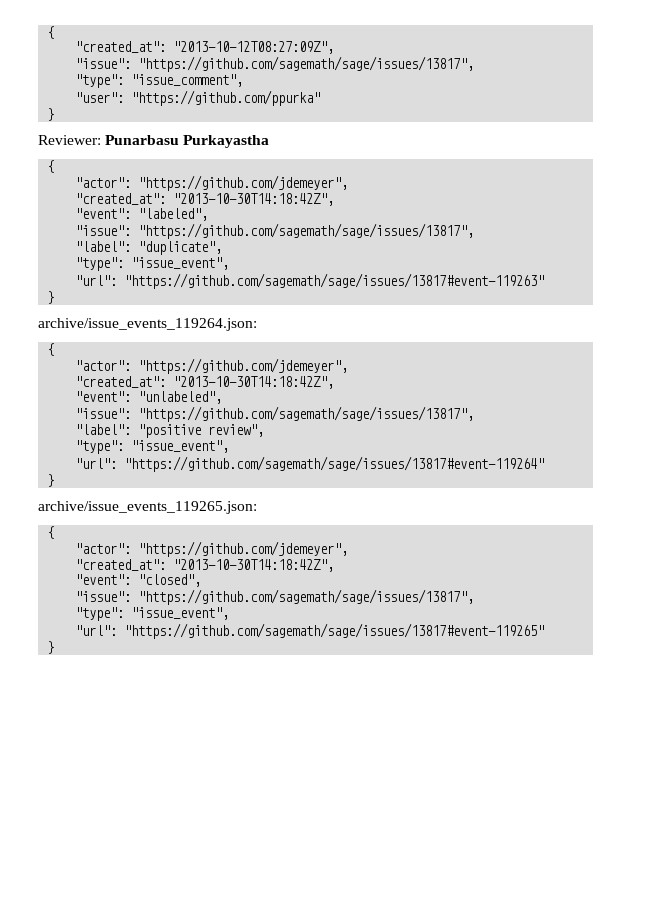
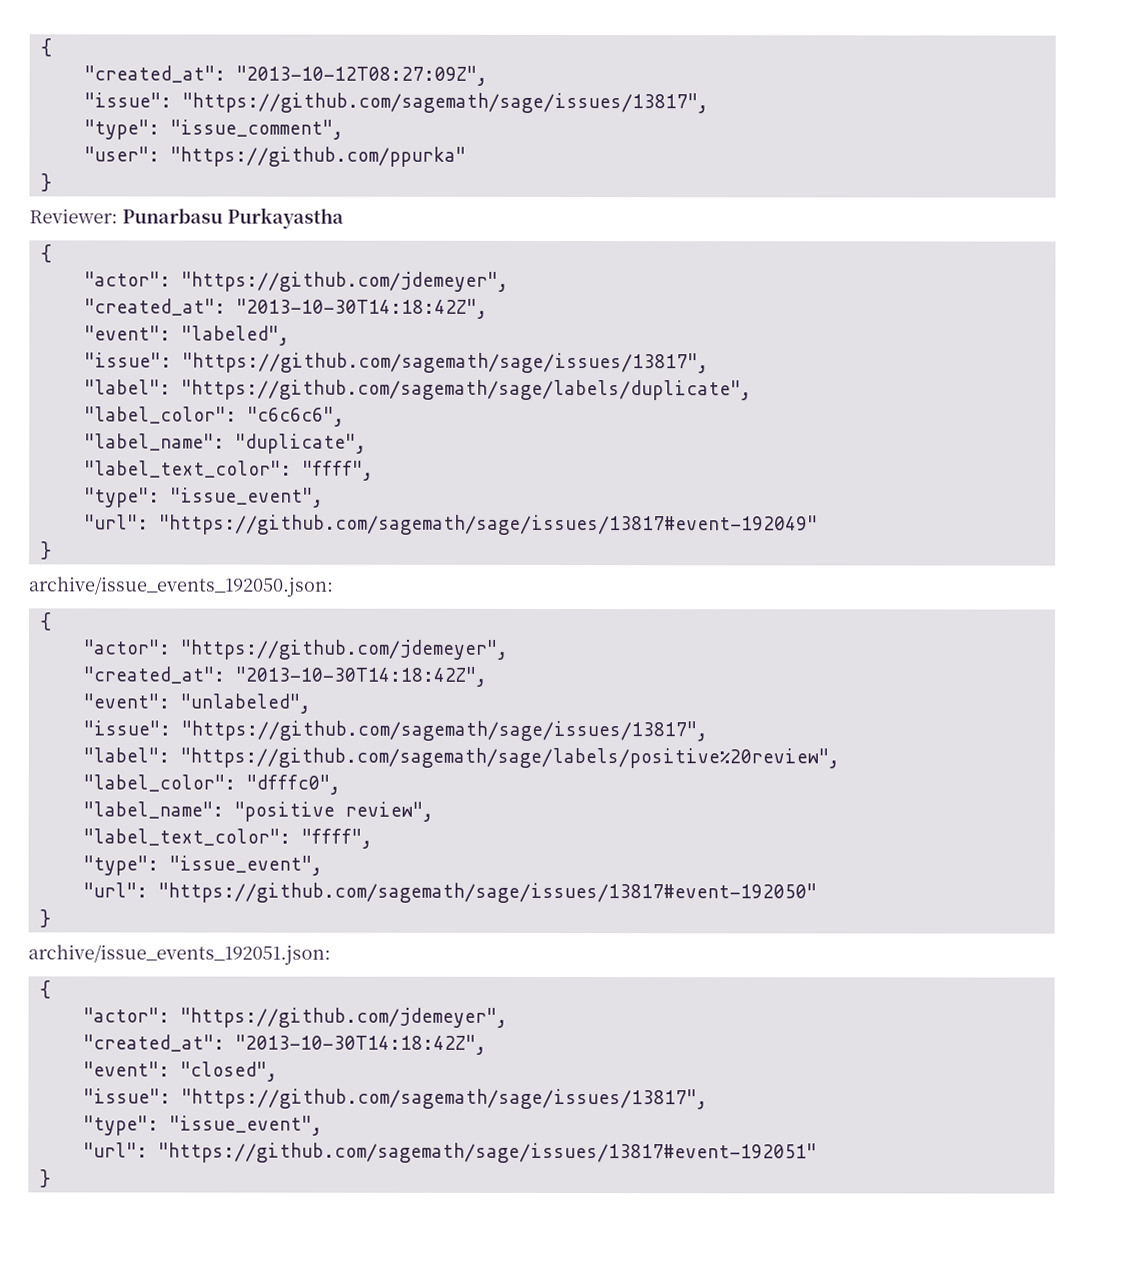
- "label": "duplicate",
+ "label": "https://github.com/sagemath/sage/labels/duplicate",
+ "label_color": "c6c6c6",
+ "label_name": "duplicate",
+ "label_text_color": "ffff",
  "type": "issue_event",
- "url": "https://github.com/sagemath/sage/issues/13817#event-119263"
+ "url": "https://github.com/sagemath/sage/issues/13817#event-192049"
  }
- archive/issue_events_119264.json:
+ archive/issue_events_192050.json:
- "label": "positive review",
+ "label": "https://github.com/sagemath/sage/labels/positive%20review",
+ "label_color": "dfffc0",
+ "label_name": "positive review",
+ "label_text_color": "ffff",
  "type": "issue_event",
- "url": "https://github.com/sagemath/sage/issues/13817#event-119264"
+ "url": "https://github.com/sagemath/sage/issues/13817#event-192050"
  }
- archive/issue_events_119265.json:
+ archive/issue_events_192051.json:
- "url": "https://github.com/sagemath/sage/issues/13817#event-119265"
+ "url": "https://github.com/sagemath/sage/issues/13817#event-192051"

